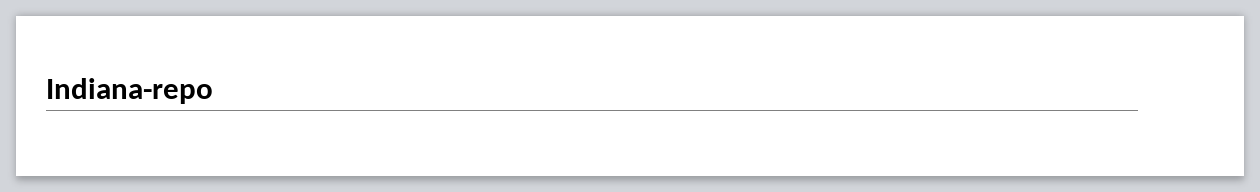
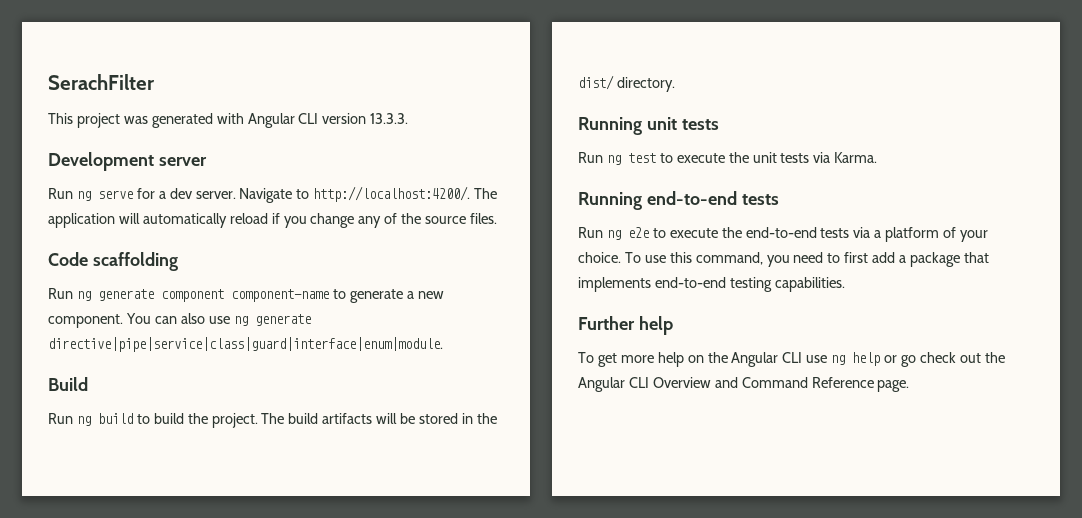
- Indiana-repo
+ SerachFilter
+ This project was generated with Angular CLI version 13.3.3.
+ Development server
+ Run ng serve for a dev server. Navigate to http://localhost:4200/. The application will automatically reload if you change any of the source files.
+ Code scaffolding
+ Run ng generate component component-name to generate a new component. You can also use ng generate directive|pipe|service|class|guard|interface|enum|module.
+ Build
+ Run ng build to build the project. The build artifacts will be stored in the dist/ directory.
+ Running unit tests
+ Run ng test to execute the unit tests via Karma.
+ Running end-to-end tests
+ Run ng e2e to execute the end-to-end tests via a platform of your choice. To use this command, you need to first add a package that implements end-to-end testing capabilities.
+ Further help
+ To get more help on the Angular CLI use ng help or go check out the Angular CLI Overview and Command Reference page.

